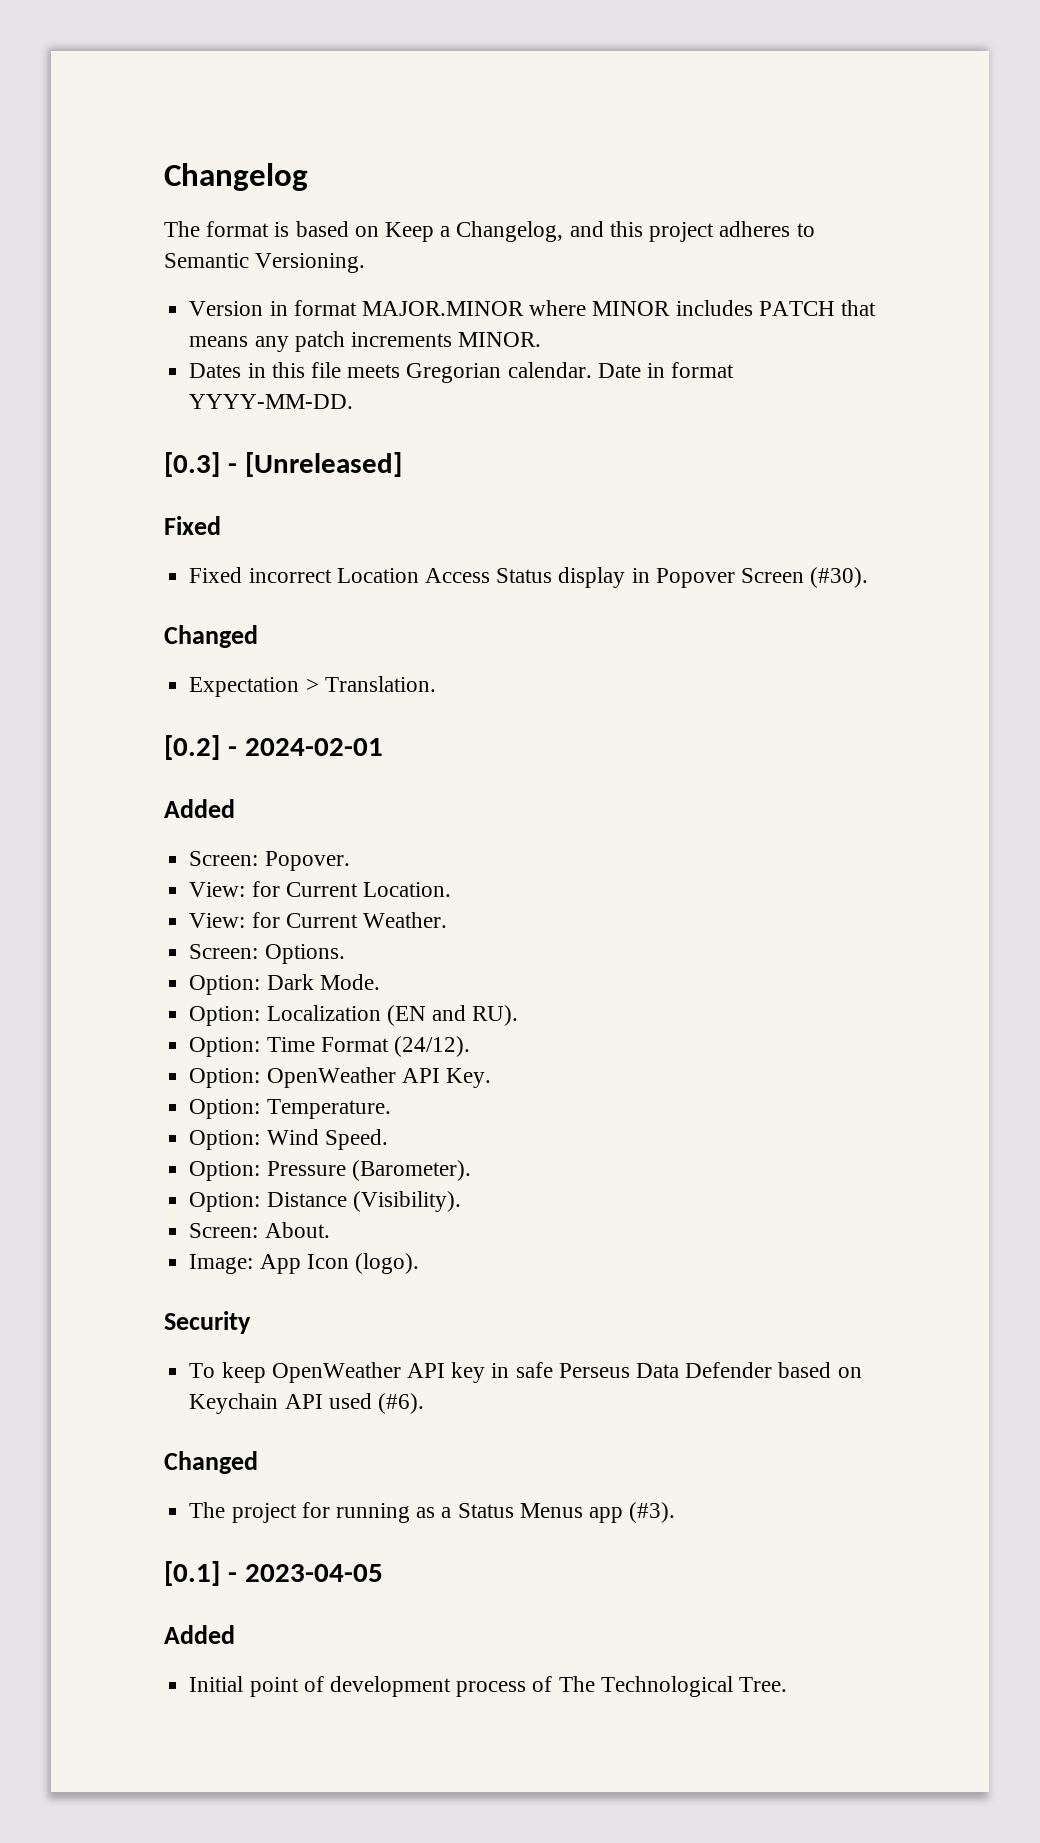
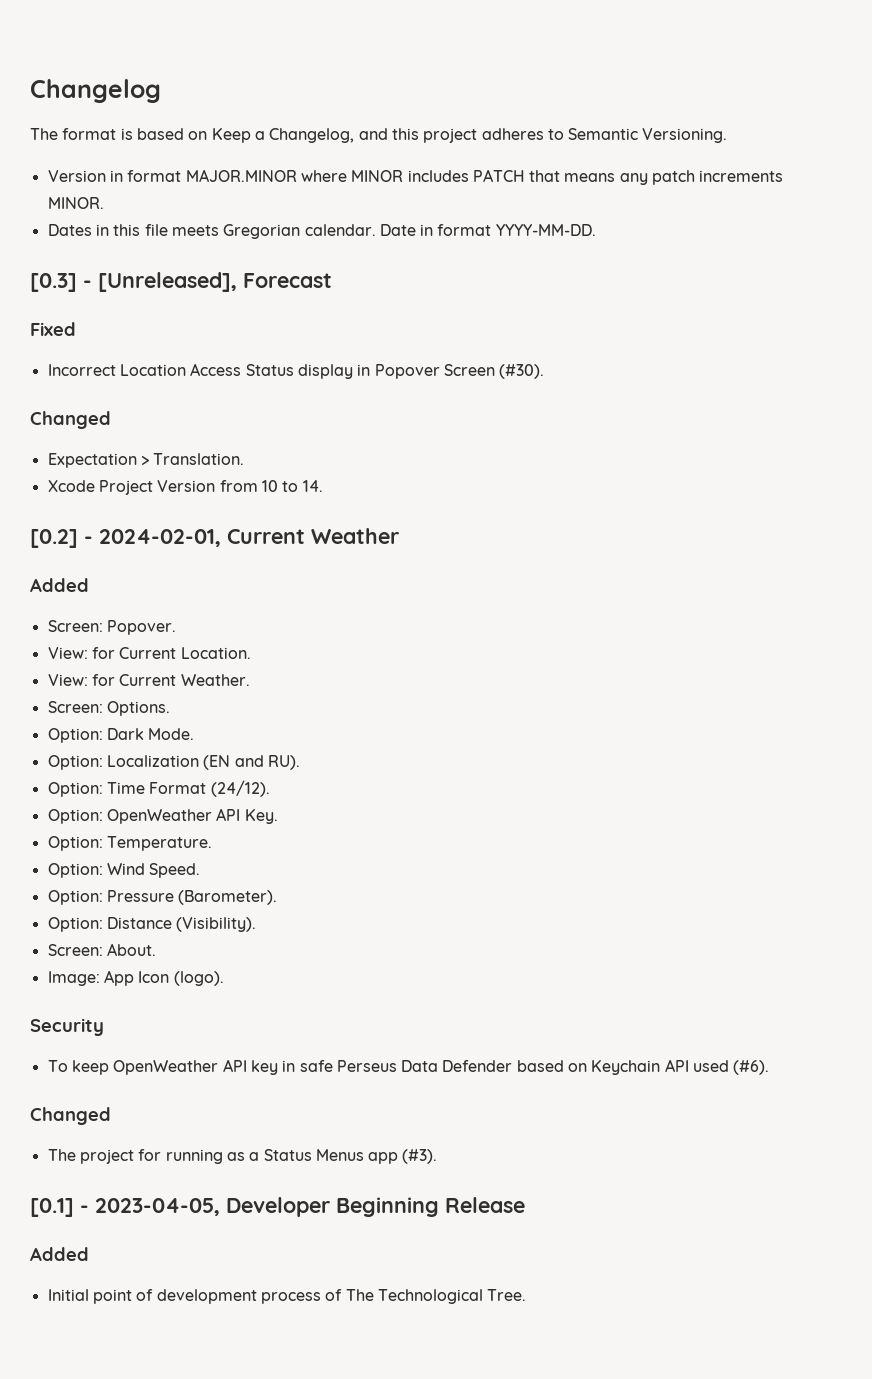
- [0.3] - [Unreleased]
+ [0.3] - [Unreleased], Forecast
- Fixed incorrect Location Access Status display in Popover Screen (#30).
+ Incorrect Location Access Status display in Popover Screen (#30).
+ Xcode Project Version from 10 to 14.
- [0.2] - 2024-02-01
+ [0.2] - 2024-02-01, Current Weather
- [0.1] - 2023-04-05
+ [0.1] - 2023-04-05, Developer Beginning Release

